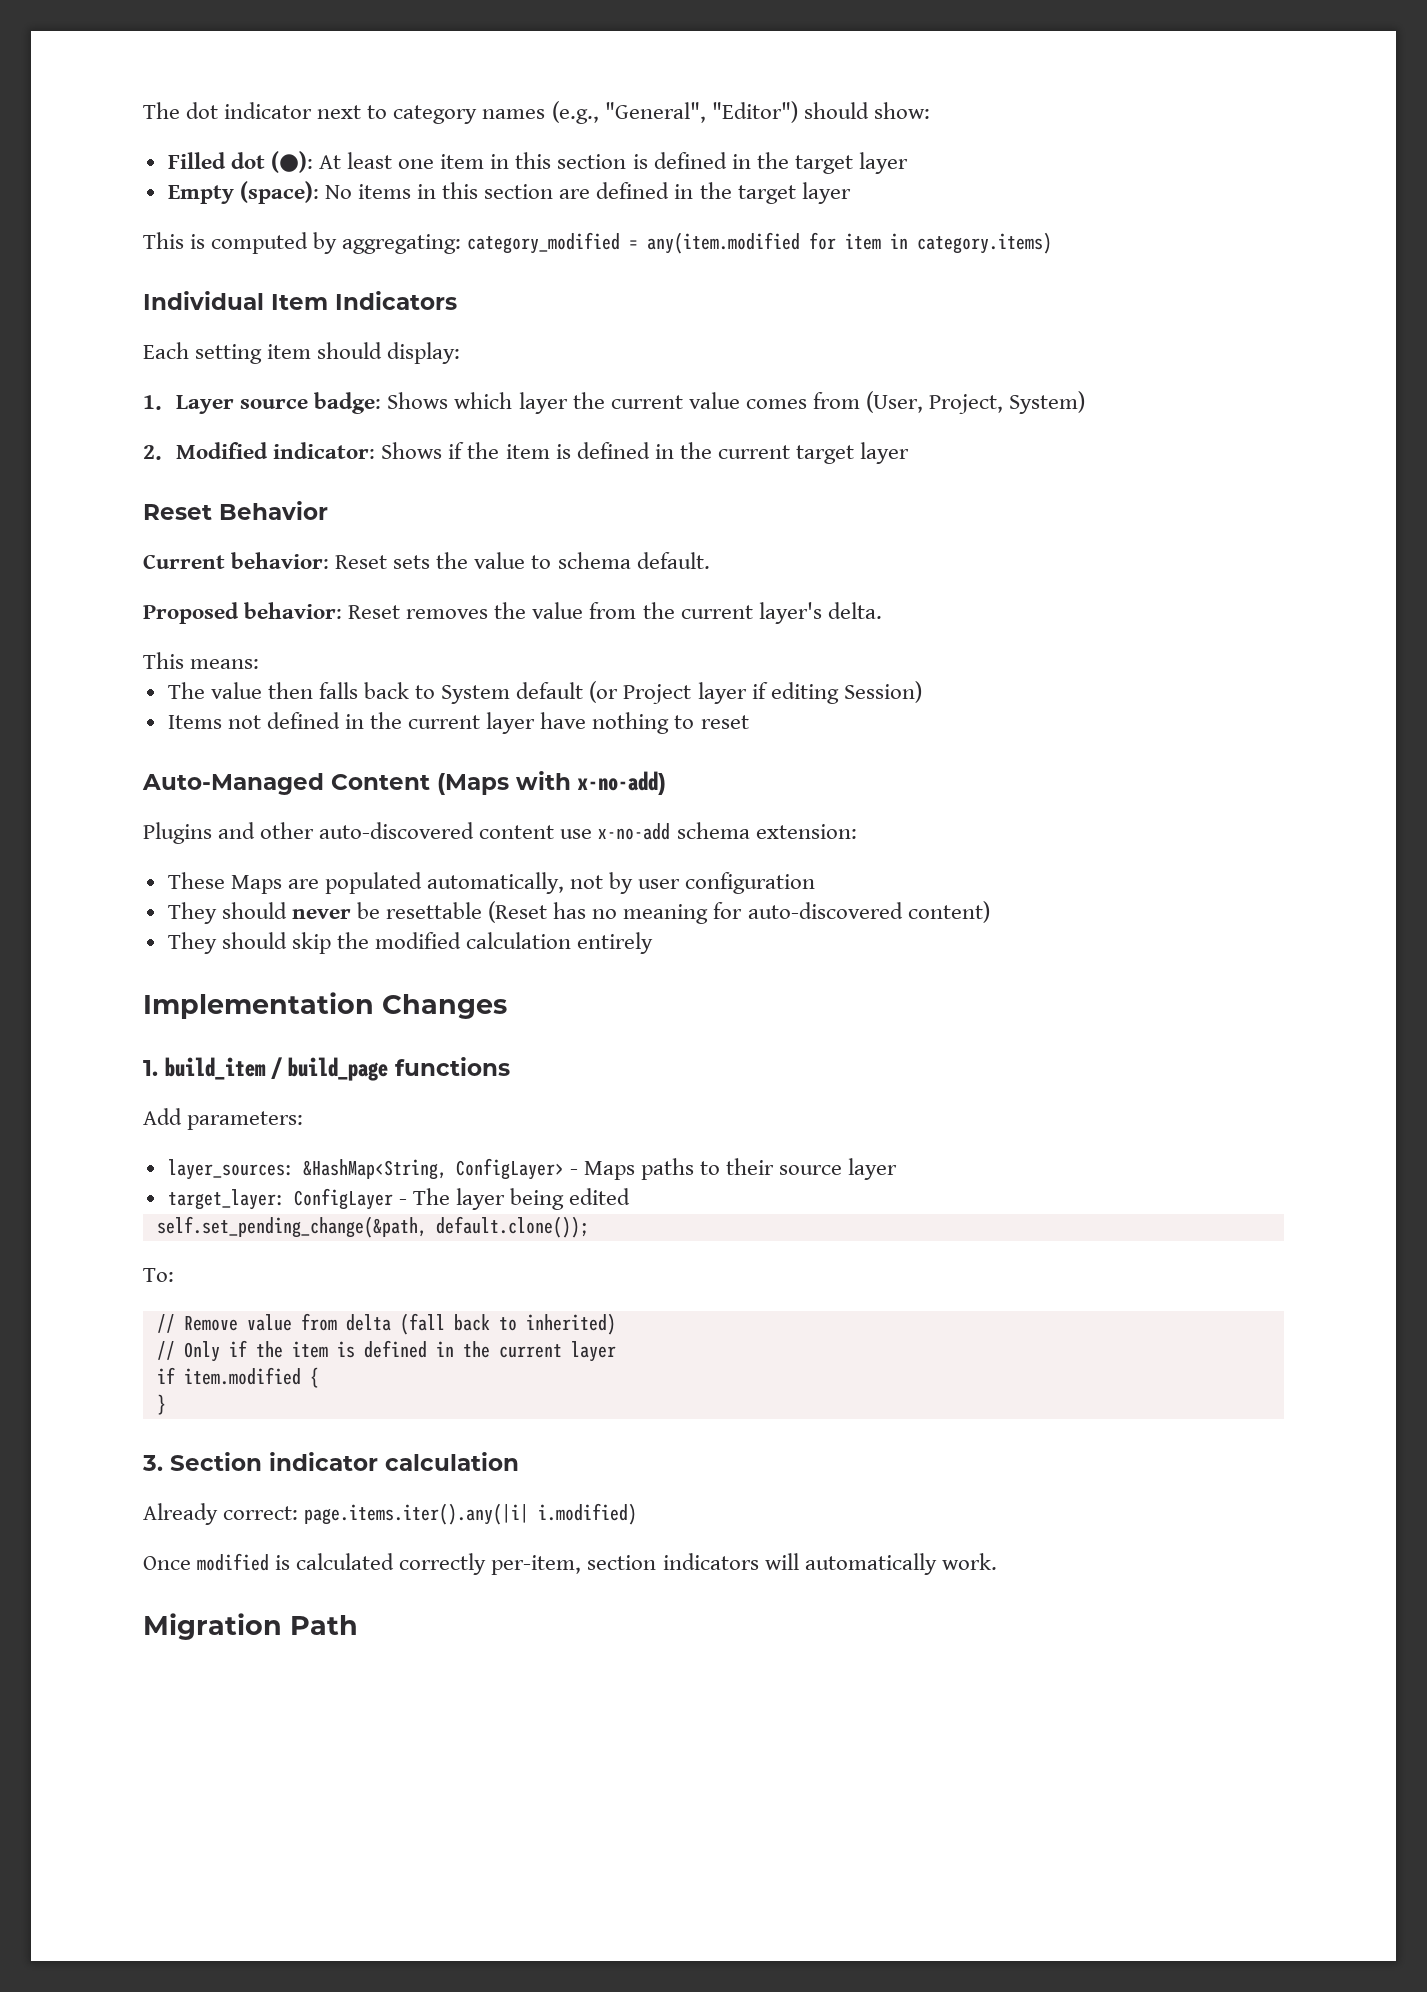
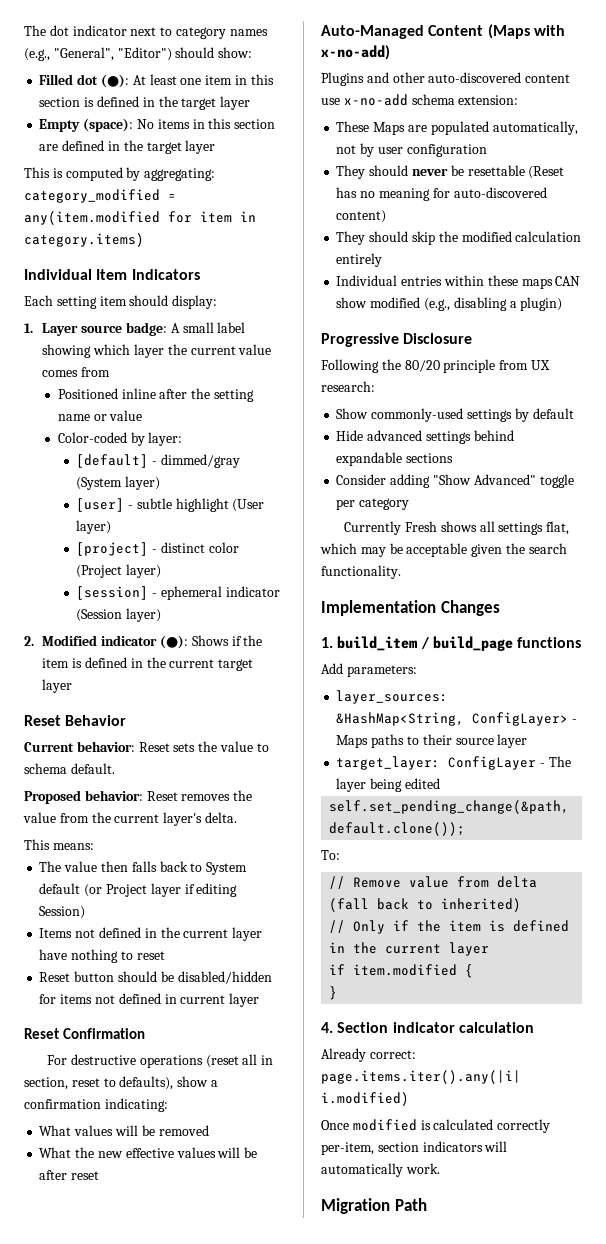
- 1. Layer source badge: Shows which layer the current value comes from (User, Project, System)
+ 1. Layer source badge: A small label showing which layer the current value comes from
+ Positioned inline after the setting name or value
+ Color-coded by layer:
+ [default] - dimmed/gray (System layer)
+ [user] - subtle highlight (User layer)
+ [project] - distinct color (Project layer)
+ [session] - ephemeral indicator (Session layer)
- 2. Modified indicator: Shows if the item is defined in the current target layer
+ 2. Modified indicator (●): Shows if the item is defined in the current target layer
+ Reset button should be disabled/hidden for items not defined in current layer
+ Reset Confirmation
+ For destructive operations (reset all in section, reset to defaults), show a confirmation indicating:
+ What values will be removed
+ What the new effective values will be after reset
+ Individual entries within these maps CAN show modified (e.g., disabling a plugin)
+ Progressive Disclosure
+ Following the 80/20 principle from UX research:
+ Show commonly-used settings by default
+ Hide advanced settings behind expandable sections
+ Consider adding "Show Advanced" toggle per category
+ Currently Fresh shows all settings flat, which may be acceptable given the search functionality.
- 3. Section indicator calculation
+ 4. Section indicator calculation

